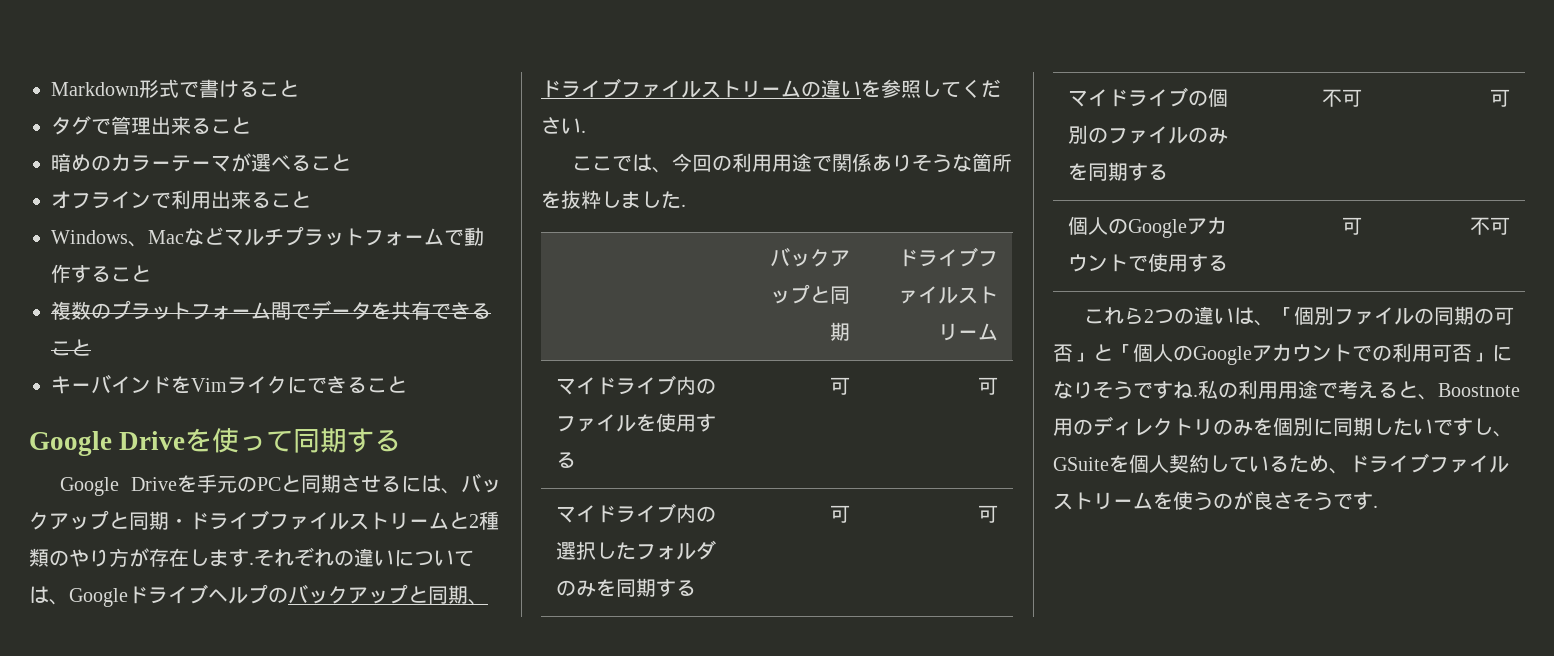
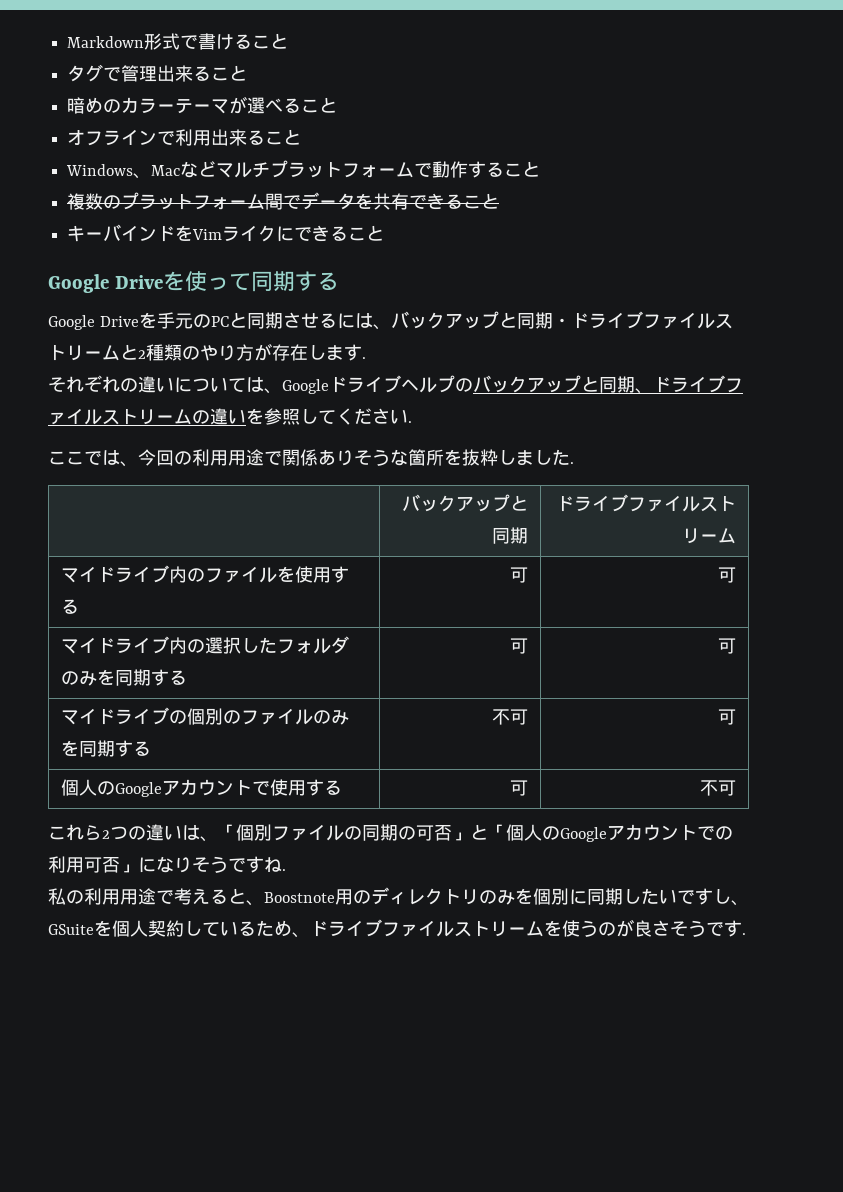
- Google Driveを手元のPCと同期させるには、バックアップと同期・ドライブファイルストリームと2種類のやり方が存在します.それぞれの違いについては、Googleドライブヘルプのバックアップと同期、ドライブファイルストリームの違いを参照してください.
+ Google Driveを手元のPCと同期させるには、バックアップと同期・ドライブファイルストリームと2種類のやり方が存在します.
+ それぞれの違いについては、Googleドライブヘルプのバックアップと同期、ドライブファイルストリームの違いを参照してください.
- これら2つの違いは、「個別ファイルの同期の可否」と「個人のGoogleアカウントでの利用可否」になりそうですね.私の利用用途で考えると、Boostnote用のディレクトリのみを個別に同期したいですし、GSuiteを個人契約しているため、ドライブファイルストリームを使うのが良さそうです.
+ これら2つの違いは、「個別ファイルの同期の可否」と「個人のGoogleアカウントでの利用可否」になりそうですね.
+ 私の利用用途で考えると、Boostnote用のディレクトリのみを個別に同期したいですし、GSuiteを個人契約しているため、ドライブファイルストリームを使うのが良さそうです.

